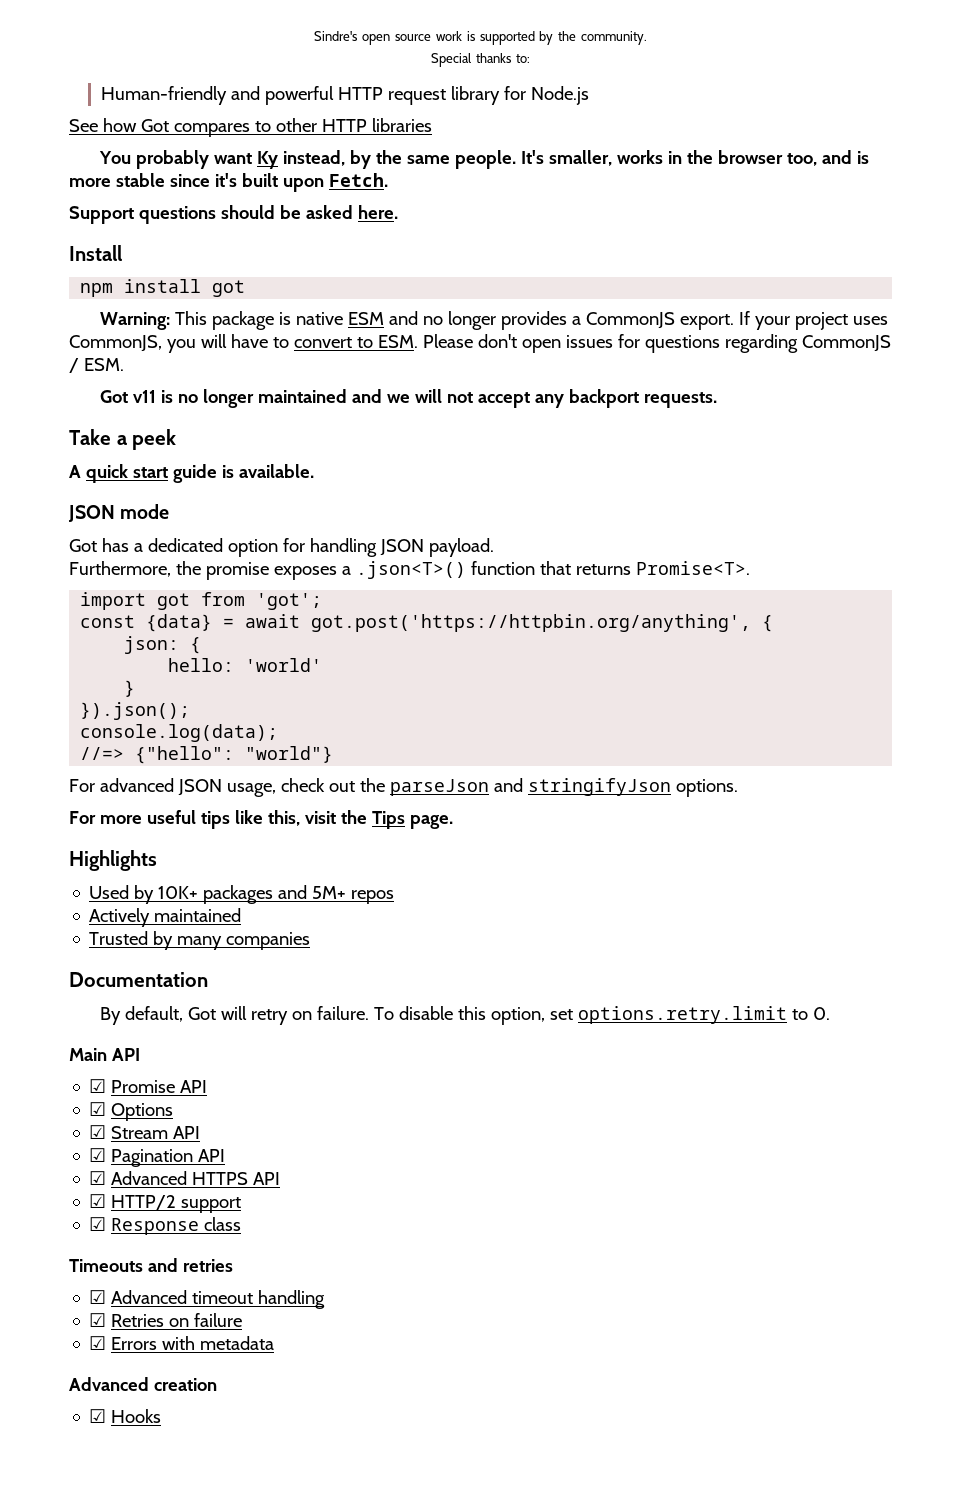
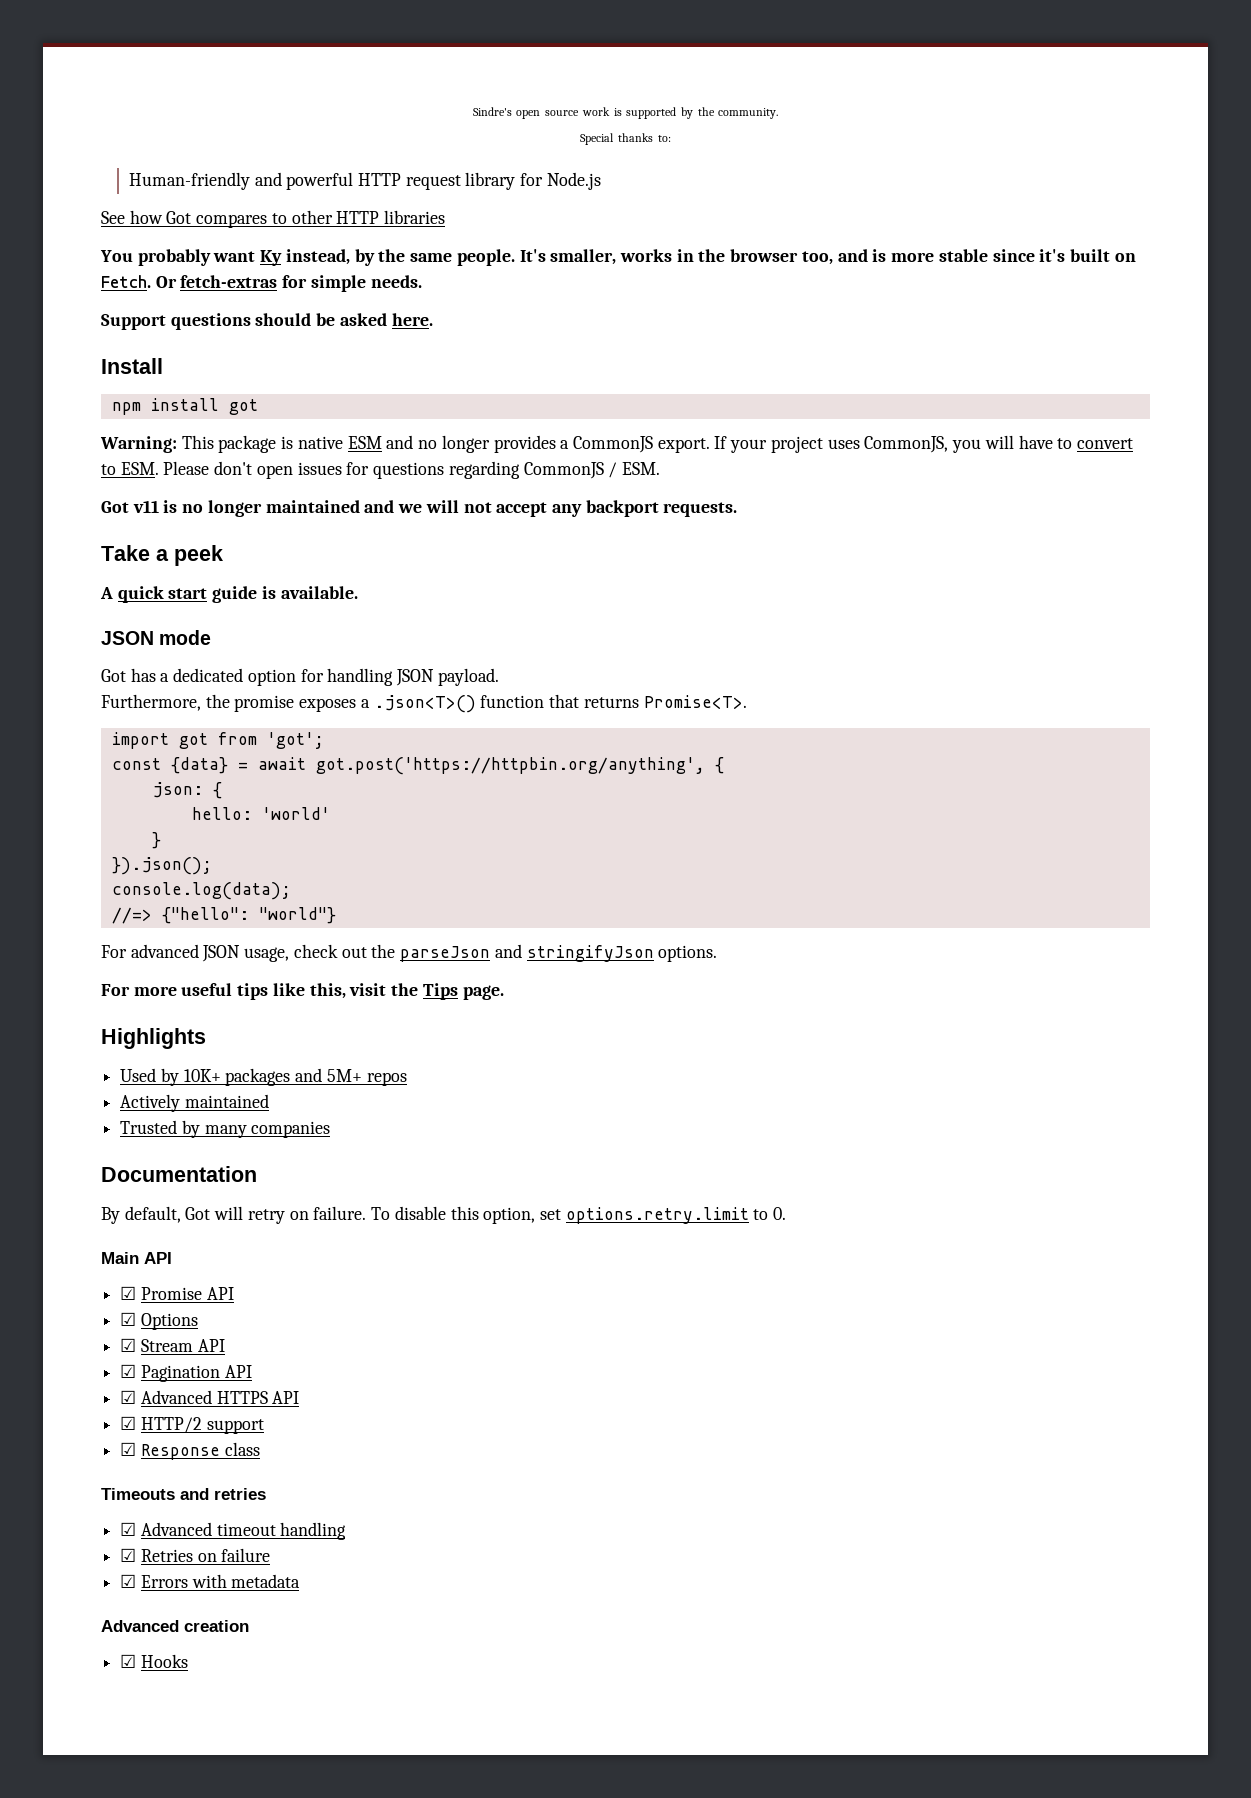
- It's smaller, works in the browser too, and is more stable since it's built upon Fetch.
+ It's smaller, works in the browser too, and is more stable since it's built on Fetch. Or fetch-extras for simple needs.

